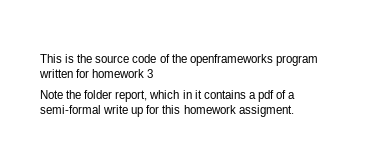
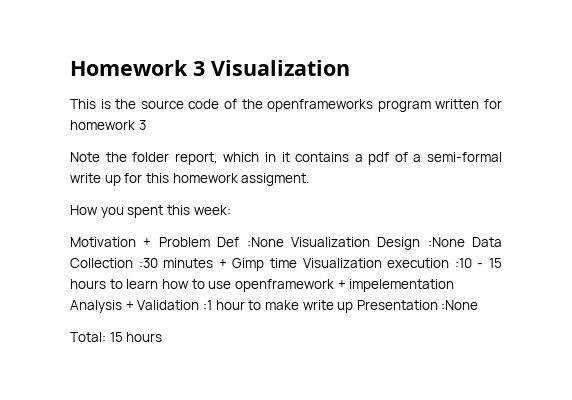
+ Homework 3 Visualization
+ How you spent this week:
+ Motivation + Problem Def :None Visualization Design :None Data Collection :30 minutes + Gimp time Visualization execution :10 - 15 hours to learn how to use openframework + impelementation Analysis + Validation :1 hour to make write up Presentation :None
+ Total: 15 hours

